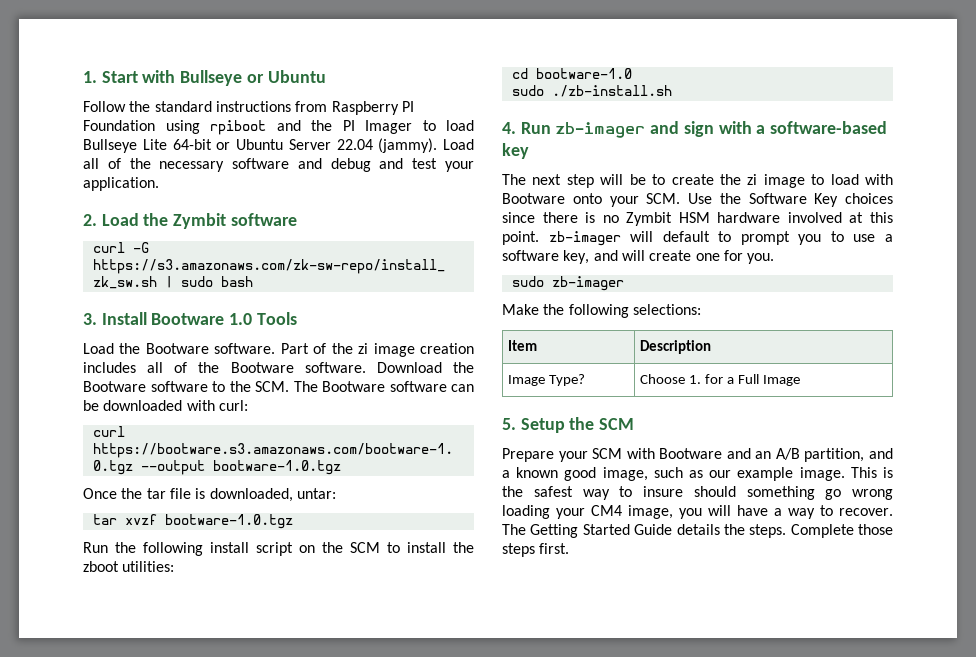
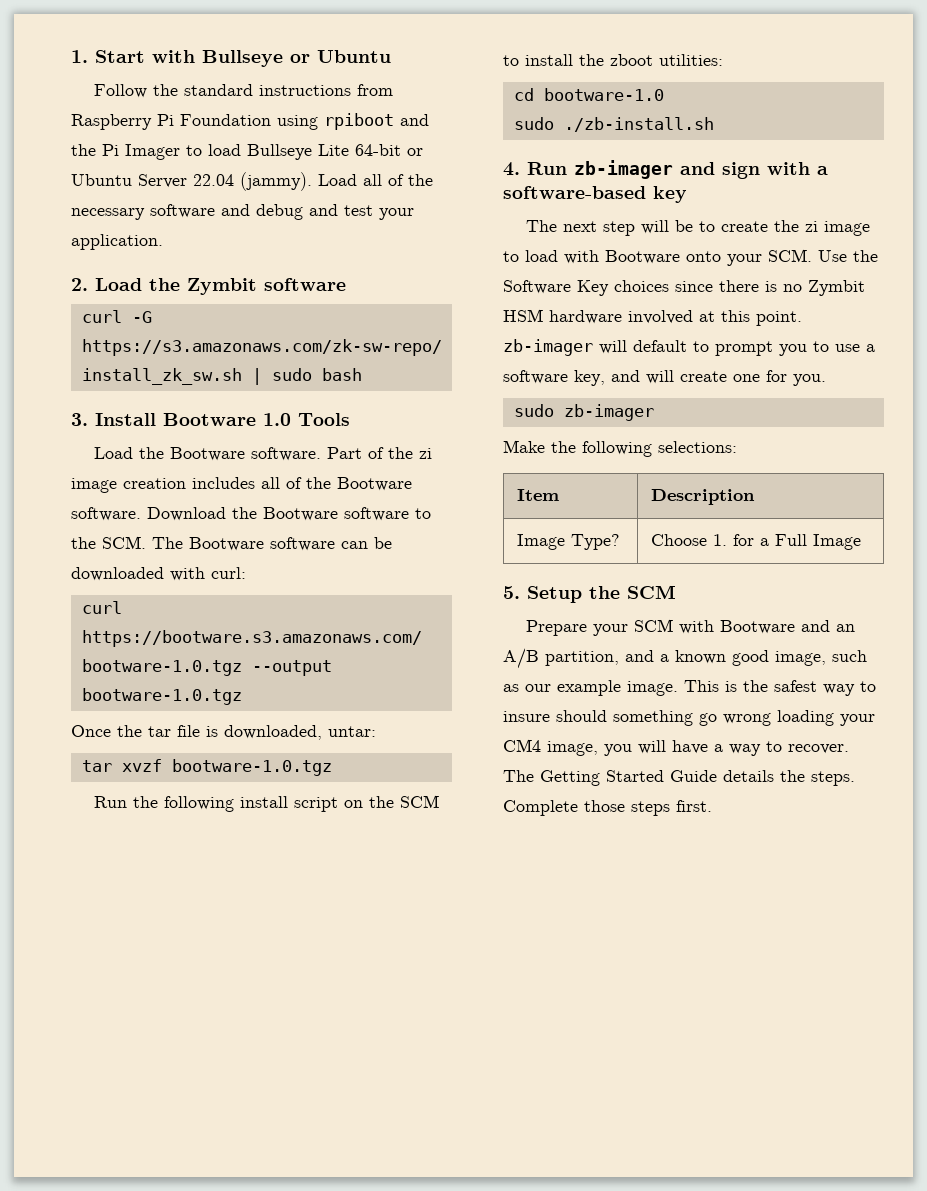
- Follow the standard instructions from Raspberry PI Foundation using rpiboot and the PI Imager to load Bullseye Lite 64-bit or Ubuntu Server 22.04 (jammy).
+ Follow the standard instructions from Raspberry Pi Foundation using rpiboot and the Pi Imager to load Bullseye Lite 64-bit or Ubuntu Server 22.04 (jammy).

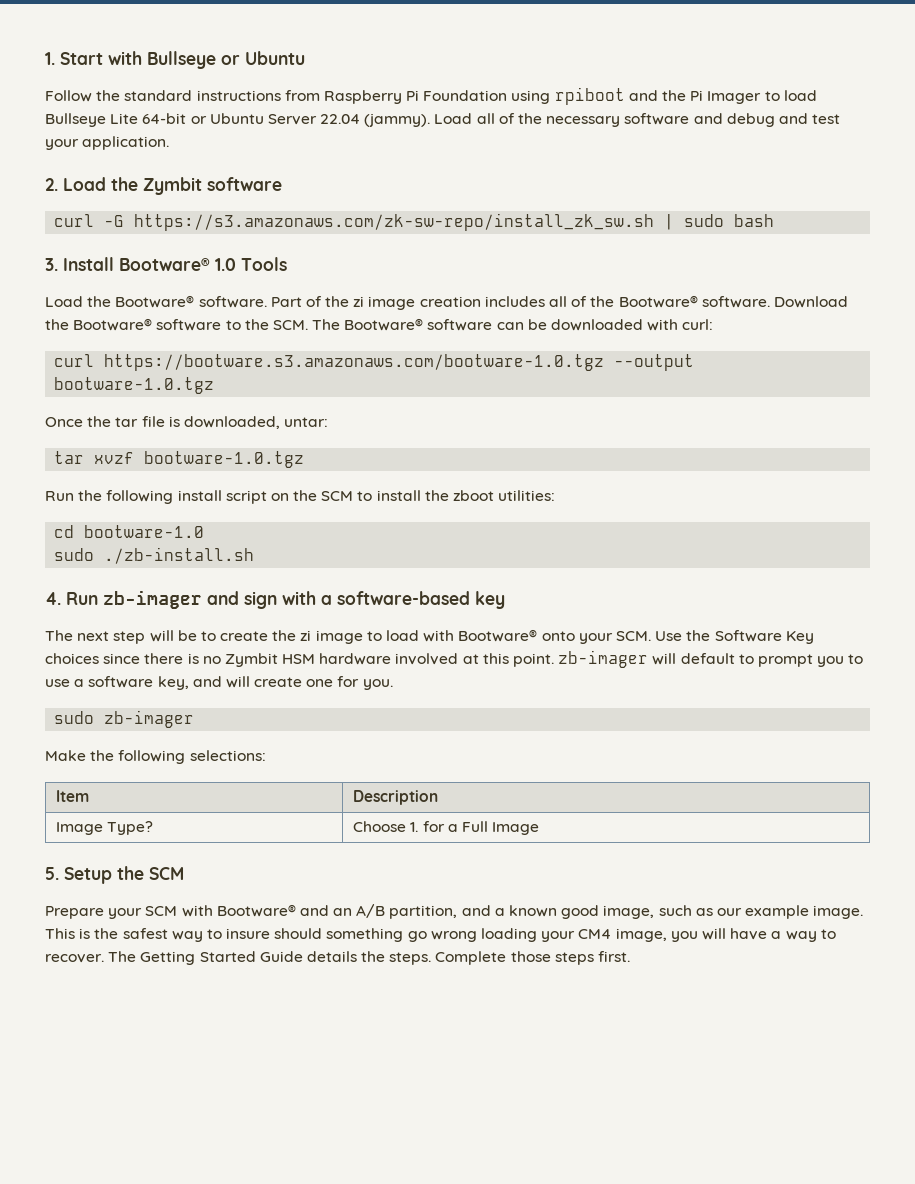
- 3. Install Bootware 1.0 Tools
+ 3. Install Bootware® 1.0 Tools
- Load the Bootware software.
+ Load the Bootware® software.
- Part of the zi image creation includes all of the Bootware software.
+ Part of the zi image creation includes all of the Bootware® software.
- Download the Bootware software to the SCM. The Bootware software can be downloaded with curl:
+ Download the Bootware® software to the SCM. The Bootware® software can be downloaded with curl:
- The next step will be to create the zi image to load with Bootware onto your SCM. Use the Software Key choices since there is no Zymbit HSM hardware involved at this point. zb-imager will default to prompt you to use a software key, and will create one for you.
+ The next step will be to create the zi image to load with Bootware® onto your SCM. Use the Software Key choices since there is no Zymbit HSM hardware involved at this point. zb-imager will default to prompt you to use a software key, and will create one for you.
- Prepare your SCM with Bootware and an A/B partition, and a known good image, such as our example image.
+ Prepare your SCM with Bootware® and an A/B partition, and a known good image, such as our example image.

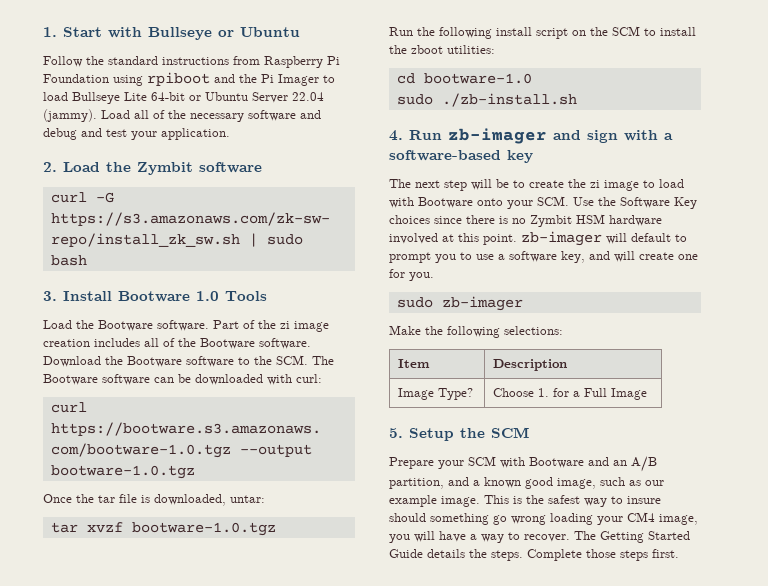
- 3. Install Bootware® 1.0 Tools
+ 3. Install Bootware 1.0 Tools
- Load the Bootware® software.
+ Load the Bootware software.
- Part of the zi image creation includes all of the Bootware® software.
+ Part of the zi image creation includes all of the Bootware software.
- Download the Bootware® software to the SCM. The Bootware® software can be downloaded with curl:
+ Download the Bootware software to the SCM. The Bootware software can be downloaded with curl:
- The next step will be to create the zi image to load with Bootware® onto your SCM. Use the Software Key choices since there is no Zymbit HSM hardware involved at this point. zb-imager will default to prompt you to use a software key, and will create one for you.
+ The next step will be to create the zi image to load with Bootware onto your SCM. Use the Software Key choices since there is no Zymbit HSM hardware involved at this point. zb-imager will default to prompt you to use a software key, and will create one for you.
- Prepare your SCM with Bootware® and an A/B partition, and a known good image, such as our example image.
+ Prepare your SCM with Bootware and an A/B partition, and a known good image, such as our example image.

